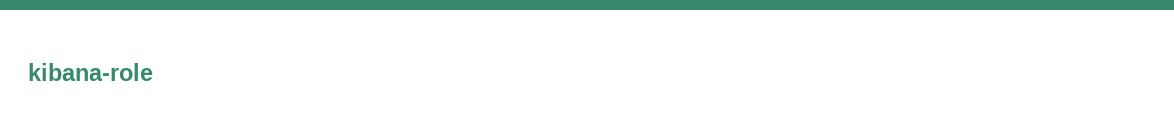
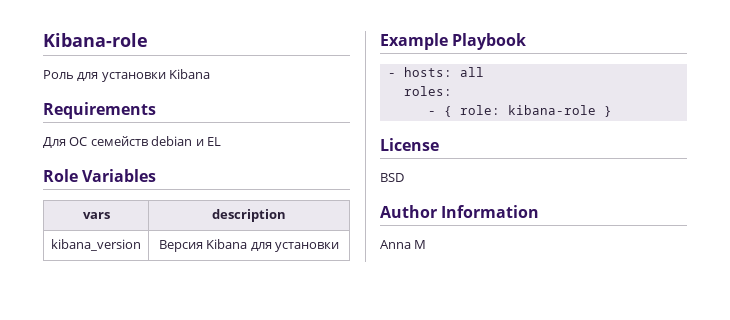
- kibana-role
+ Kibana-role
+ Роль для установки Kibana
+ Requirements
+ Для ОС семейств debian и EL
+ Role Variables
+ vars | description
+ kibana_version | Версия Kibana для установки
+ Example Playbook
+ - hosts: all
+ roles:
+ - { role: kibana-role }
+ License
+ BSD
+ Author Information
+ Anna M

